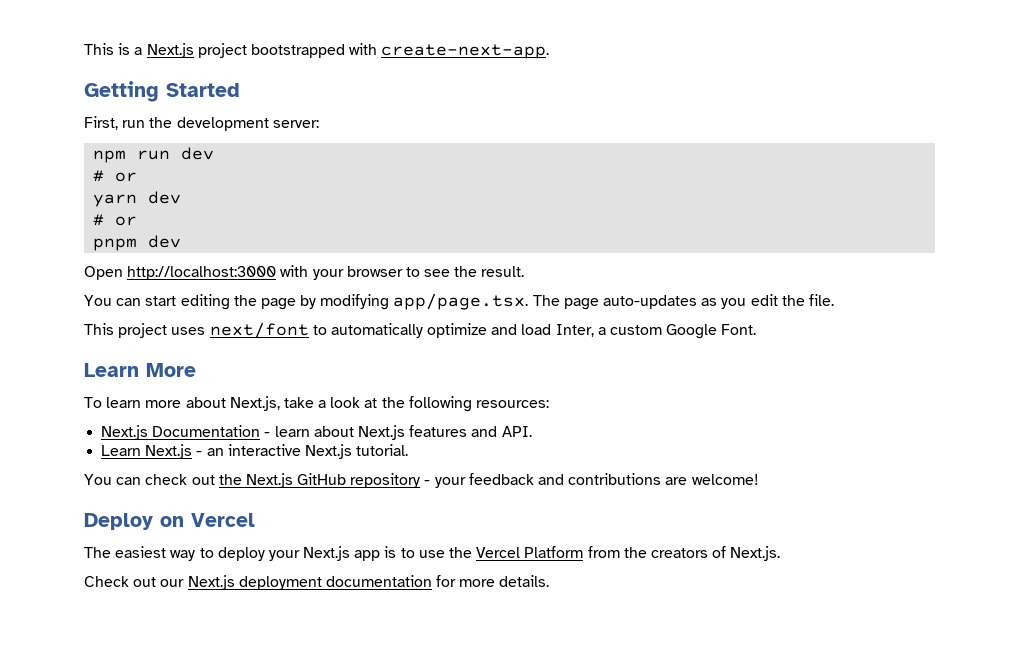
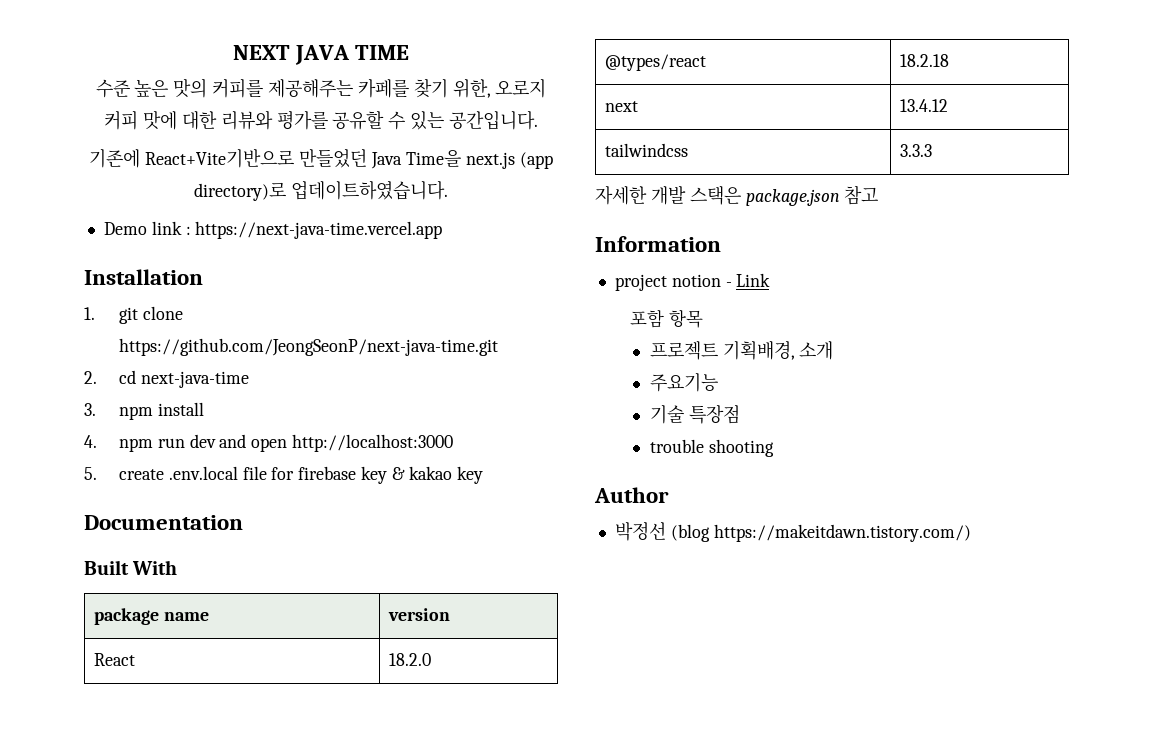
- This is a Next.js project bootstrapped with create-next-app.
- Getting Started
- First, run the development server:
- npm run dev
- # or
- yarn dev
- # or
- pnpm dev
- Open http://localhost:3000 with your browser to see the result.
- You can start editing the page by modifying app/page.tsx. The page auto-updates as you edit the file.
- This project uses next/font to automatically optimize and load Inter, a custom Google Font.
- Learn More
- To learn more about Next.js, take a look at the following resources:
- Next.js Documentation - learn about Next.js features and API.
- Learn Next.js - an interactive Next.js tutorial.
- You can check out the Next.js GitHub repository - your feedback and contributions are welcome!
- Deploy on Vercel
- The easiest way to deploy your Next.js app is to use the Vercel Platform from the creators of Next.js.
- Check out our Next.js deployment documentation for more details.
+ NEXT JAVA TIME
+ 수준 높은 맛의 커피를 제공해주는 카페를 찾기 위한, 오로지 커피 맛에 대한 리뷰와 평가를 공유할 수 있는 공간입니다.
+ 기존에 React+Vite기반으로 만들었던 Java Time을 next.js (app directory)로 업데이트하였습니다.
+ Demo link : https://next-java-time.vercel.app
+ Installation
+ 1. git clone https://github.com/JeongSeonP/next-java-time.git
+ 2. cd next-java-time
+ 3. npm install
+ 4. npm run dev and open http://localhost:3000
+ 5. create .env.local file for firebase key & kakao key
+ Documentation
+ Built With
+ package name | version
+ React | 18.2.0
+ @types/react | 18.2.18
+ next | 13.4.12
+ tailwindcss | 3.3.3
+ 자세한 개발 스택은 package.json 참고
+ Information
+ project notion - Link
+ 포함 항목
+ 프로젝트 기획배경, 소개
+ 주요기능
+ 기술 특장점
+ trouble shooting
+ Author
+ 박정선 (blog https://makeitdawn.tistory.com/)

